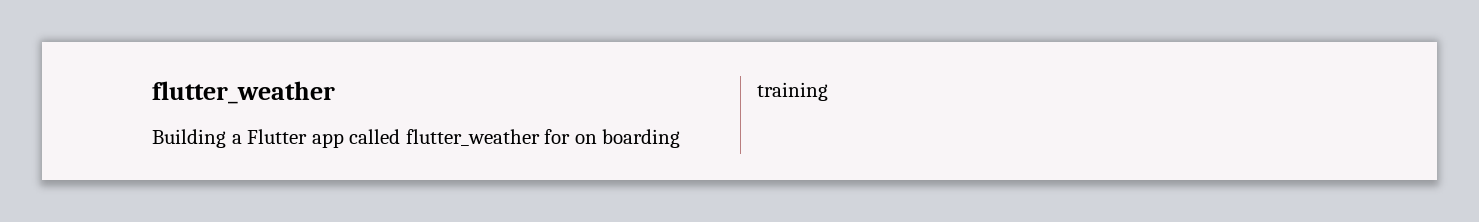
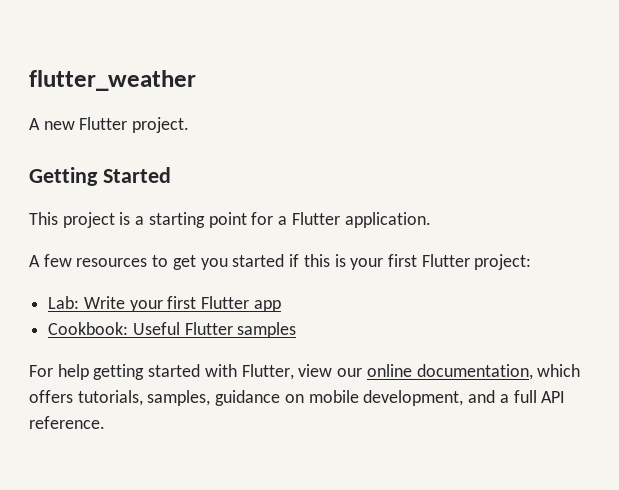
- Building a Flutter app called flutter_weather for on boarding training
+ A new Flutter project.
+ Getting Started
+ This project is a starting point for a Flutter application.
+ A few resources to get you started if this is your first Flutter project:
+ Lab: Write your first Flutter app
+ Cookbook: Useful Flutter samples
+ For help getting started with Flutter, view our online documentation, which offers tutorials, samples, guidance on mobile development, and a full API reference.

